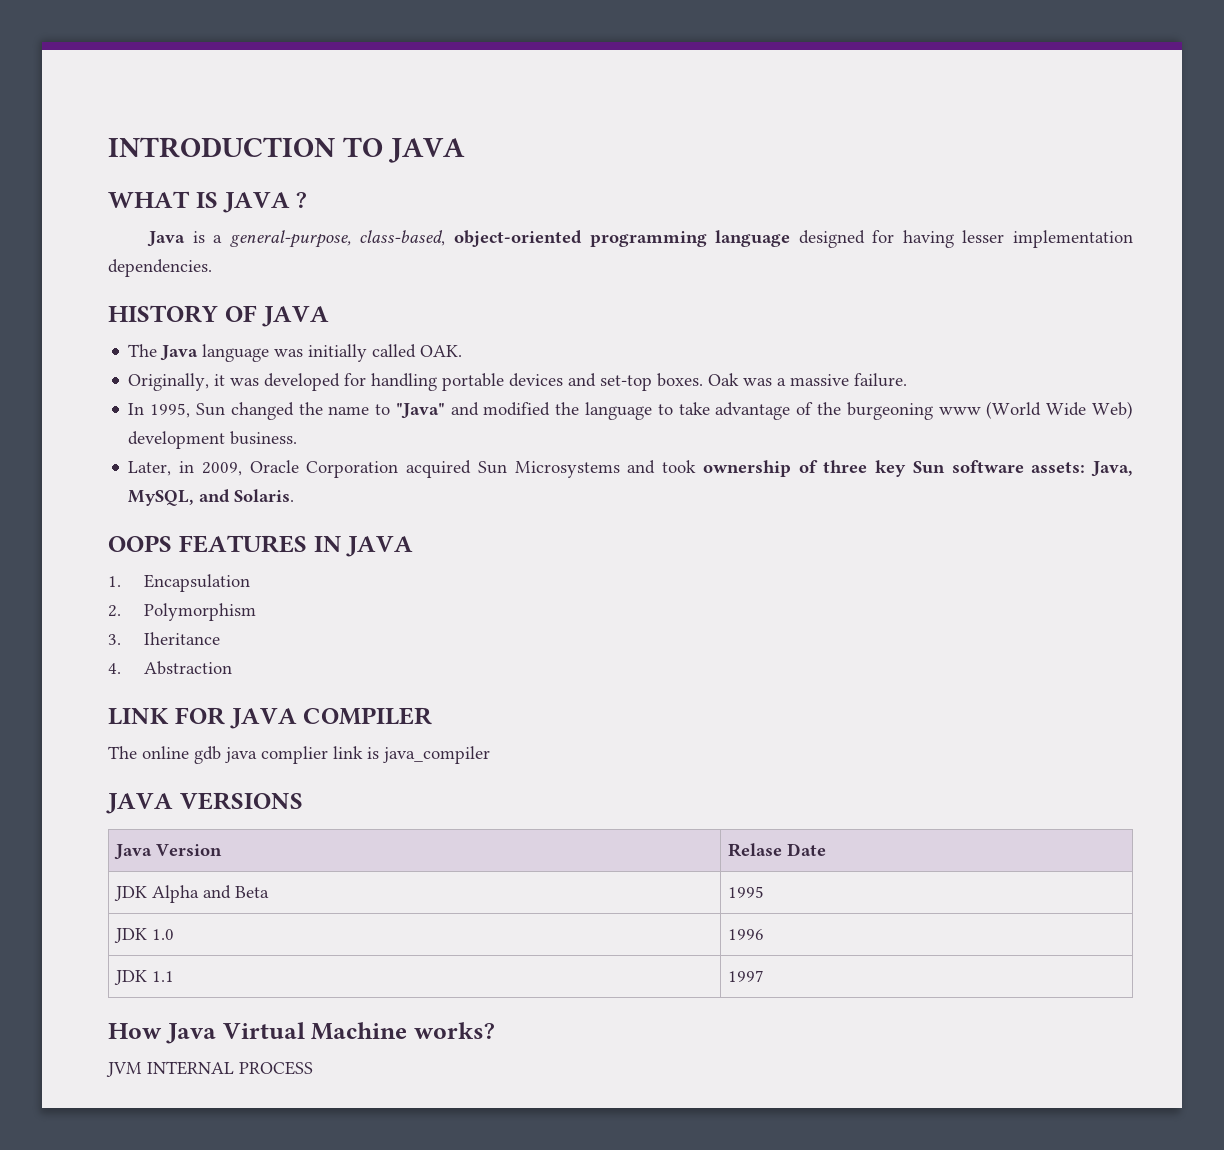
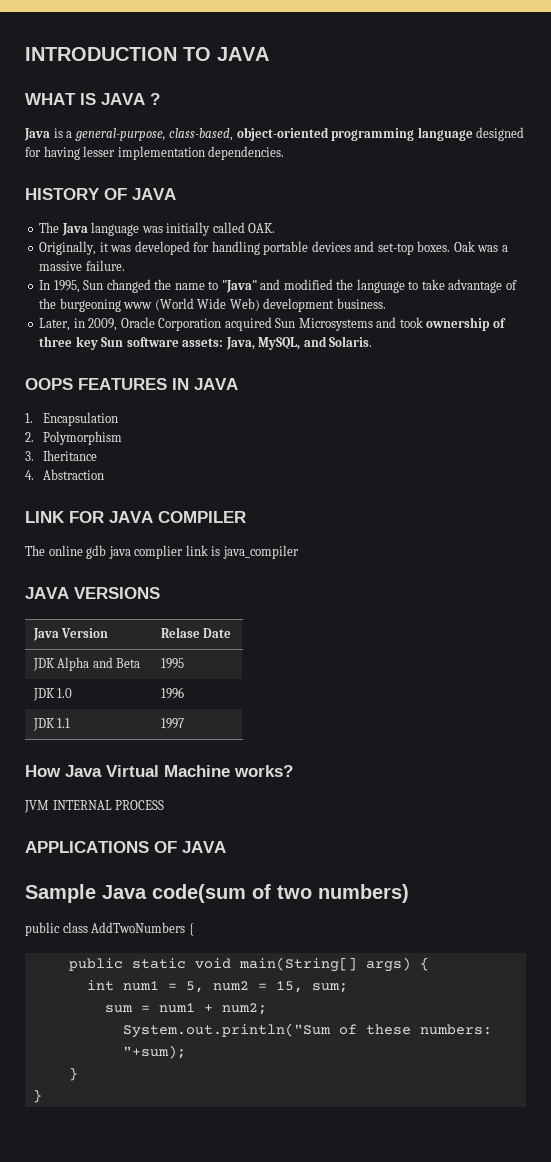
+ APPLICATIONS OF JAVA
+ Sample Java code(sum of two numbers)
+ public class AddTwoNumbers {
+ public static void main(String[] args) {
+ int num1 = 5, num2 = 15, sum;
+ sum = num1 + num2;
+ System.out.println("Sum of these numbers: "+sum);
+ }
+ }

